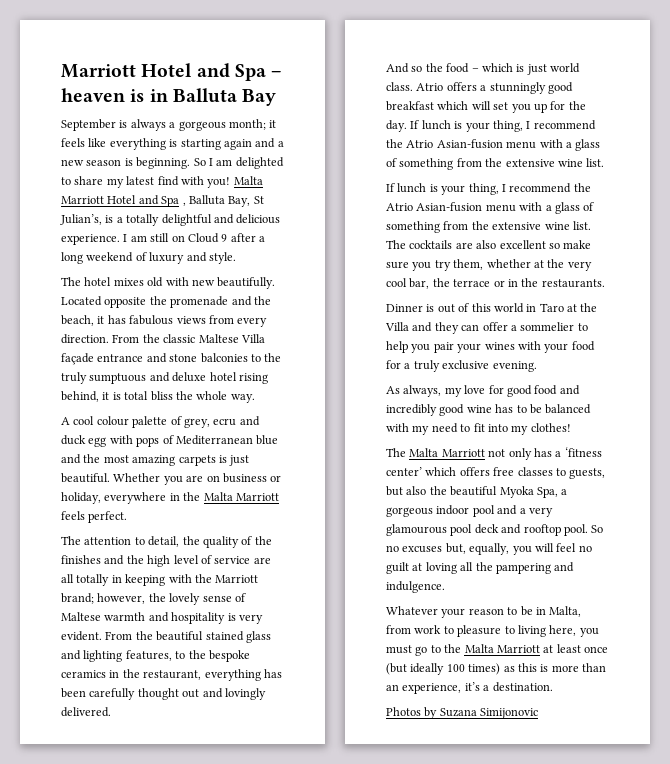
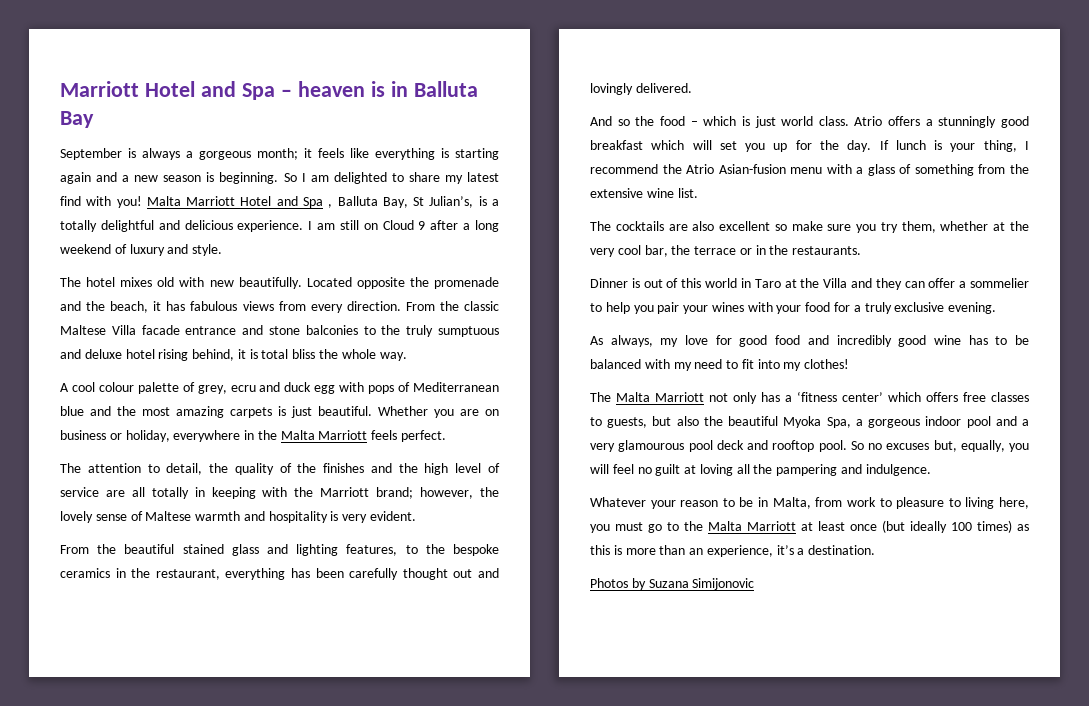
- From the classic Maltese Villa façade entrance and stone balconies to the truly sumptuous and deluxe hotel rising behind, it is total bliss the whole way.
+ From the classic Maltese Villa facade entrance and stone balconies to the truly sumptuous and deluxe hotel rising behind, it is total bliss the whole way.
- The attention to detail, the quality of the finishes and the high level of service are all totally in keeping with the Marriott brand; however, the lovely sense of Maltese warmth and hospitality is very evident. From the beautiful stained glass and lighting features, to the bespoke ceramics in the restaurant, everything has been carefully thought out and lovingly delivered.
+ The attention to detail, the quality of the finishes and the high level of service are all totally in keeping with the Marriott brand; however, the lovely sense of Maltese warmth and hospitality is very evident.
+ From the beautiful stained glass and lighting features, to the bespoke ceramics in the restaurant, everything has been carefully thought out and lovingly delivered.
  Atrio offers a stunningly good breakfast which will set you up for the day. If lunch is your thing, I recommend the Atrio Asian-fusion menu with a glass of something from the extensive wine list.
- If lunch is your thing, I recommend the Atrio Asian-fusion menu with a glass of something from the extensive wine list. The cocktails are also excellent so make sure you try them, whether at the very cool bar, the terrace or in the restaurants.
+ The cocktails are also excellent so make sure you try them, whether at the very cool bar, the terrace or in the restaurants.

